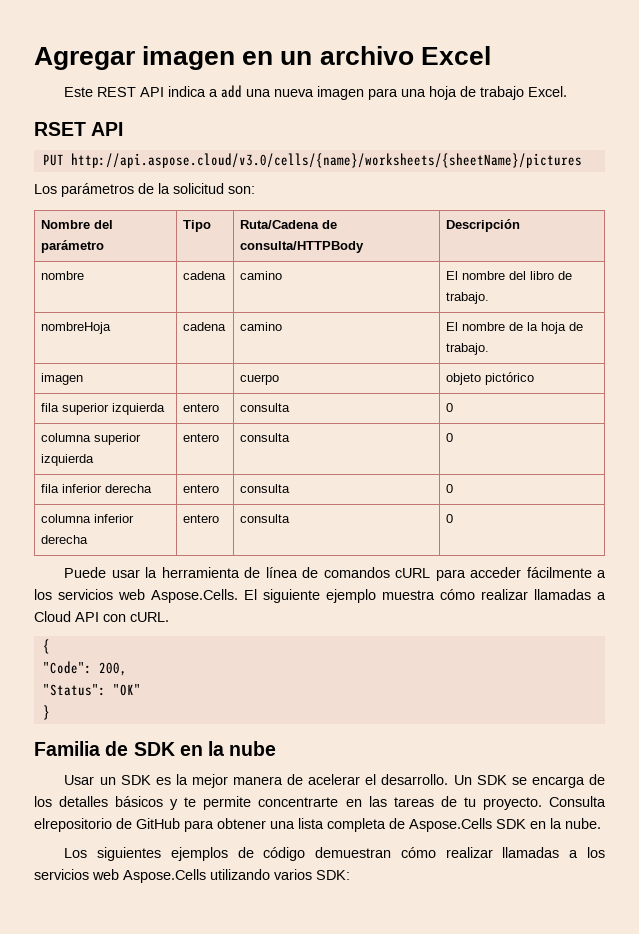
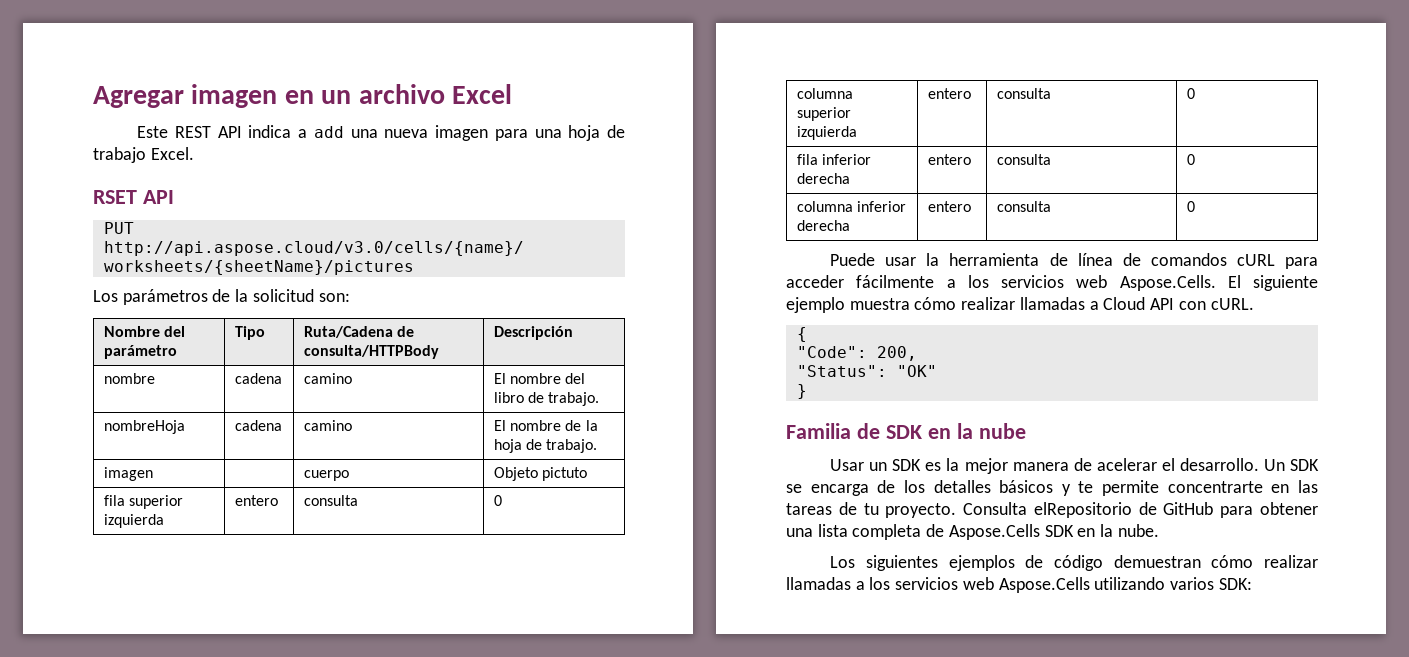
- imagen | | cuerpo | objeto pictórico
+ imagen | | cuerpo | Objeto pictuto
- Consulta elrepositorio de GitHub para obtener una lista completa de Aspose.Cells SDK en la nube.
+ Consulta elRepositorio de GitHub para obtener una lista completa de Aspose.Cells SDK en la nube.

